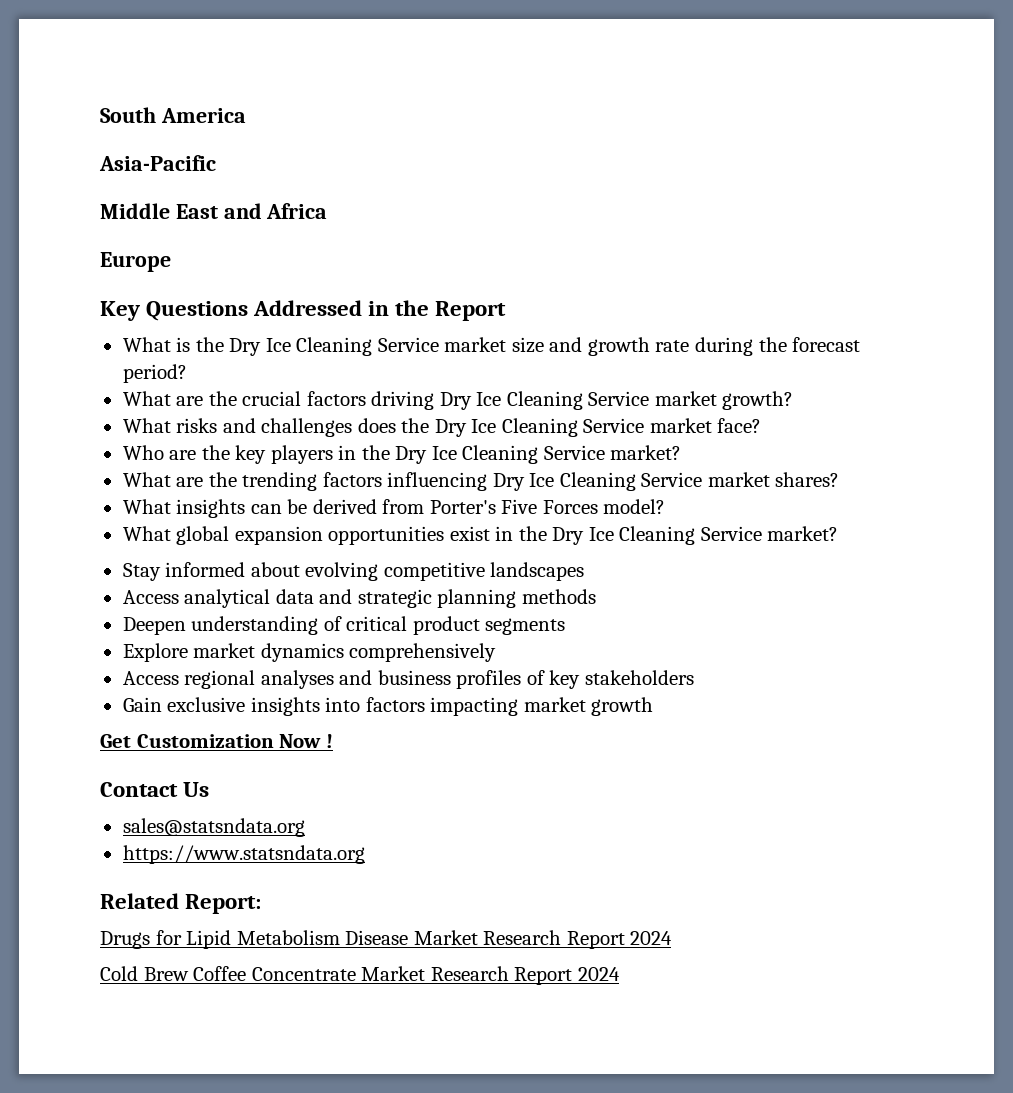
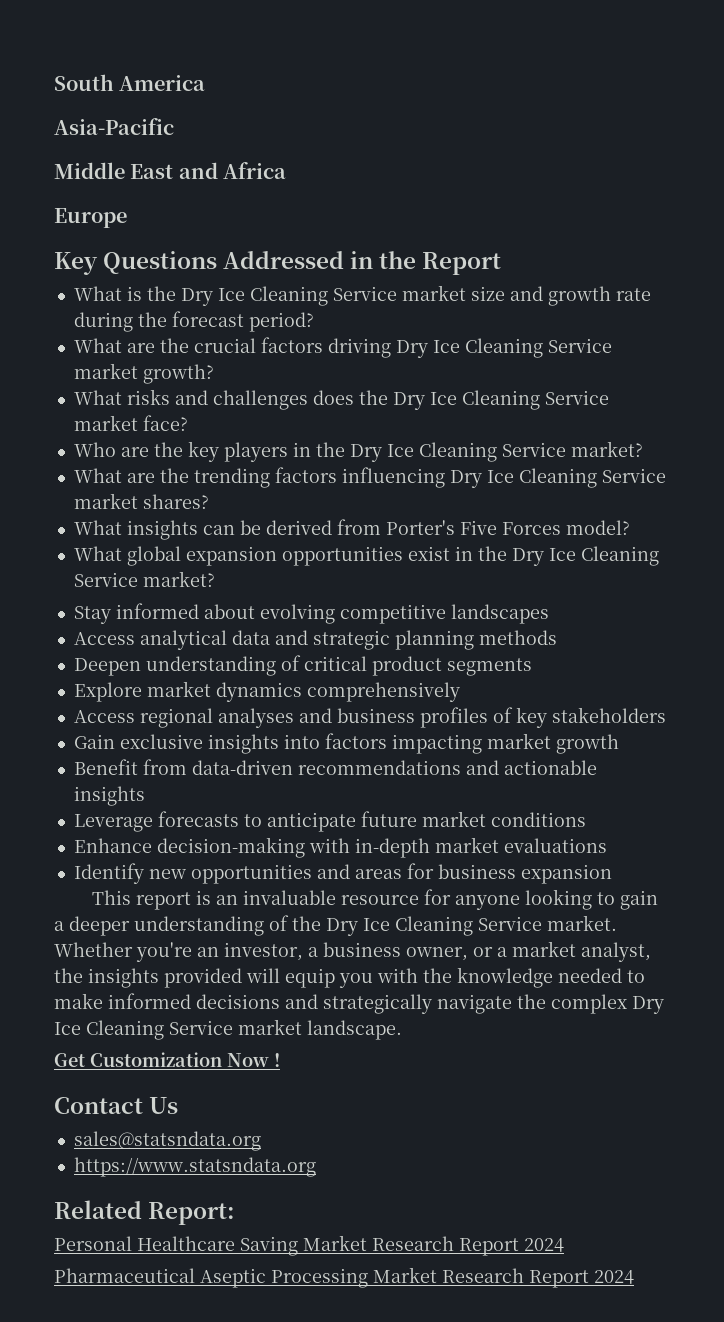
+ Benefit from data-driven recommendations and actionable insights
+ Leverage forecasts to anticipate future market conditions
+ Enhance decision-making with in-depth market evaluations
+ Identify new opportunities and areas for business expansion
+ This report is an invaluable resource for anyone looking to gain a deeper understanding of the Dry Ice Cleaning Service market. Whether you're an investor, a business owner, or a market analyst, the insights provided will equip you with the knowledge needed to make informed decisions and strategically navigate the complex Dry Ice Cleaning Service market landscape.
- Drugs for Lipid Metabolism Disease Market Research Report 2024
+ Personal Healthcare Saving Market Research Report 2024
- Cold Brew Coffee Concentrate Market Research Report 2024
+ Pharmaceutical Aseptic Processing Market Research Report 2024

